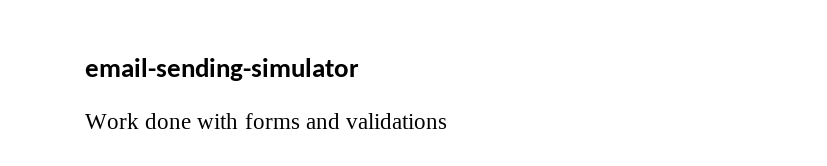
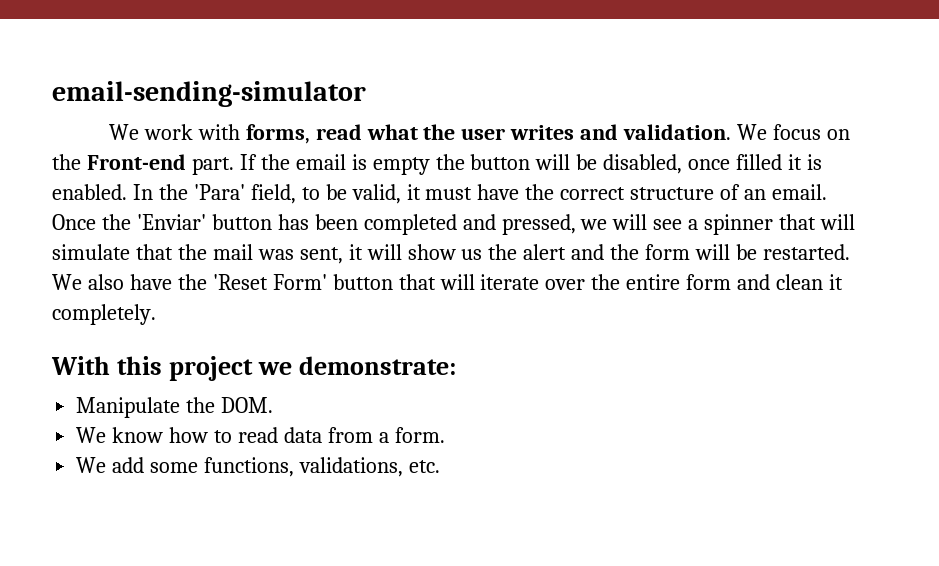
- Work done with forms and validations
+ We work with forms, read what the user writes and validation. We focus on the Front-end part. If the email is empty the button will be disabled, once filled it is enabled. In the 'Para' field, to be valid, it must have the correct structure of an email. Once the 'Enviar' button has been completed and pressed, we will see a spinner that will simulate that the mail was sent, it will show us the alert and the form will be restarted. We also have the 'Reset Form' button that will iterate over the entire form and clean it completely.
+ With this project we demonstrate:
+ Manipulate the DOM.
+ We know how to read data from a form.
+ We add some functions, validations, etc.

